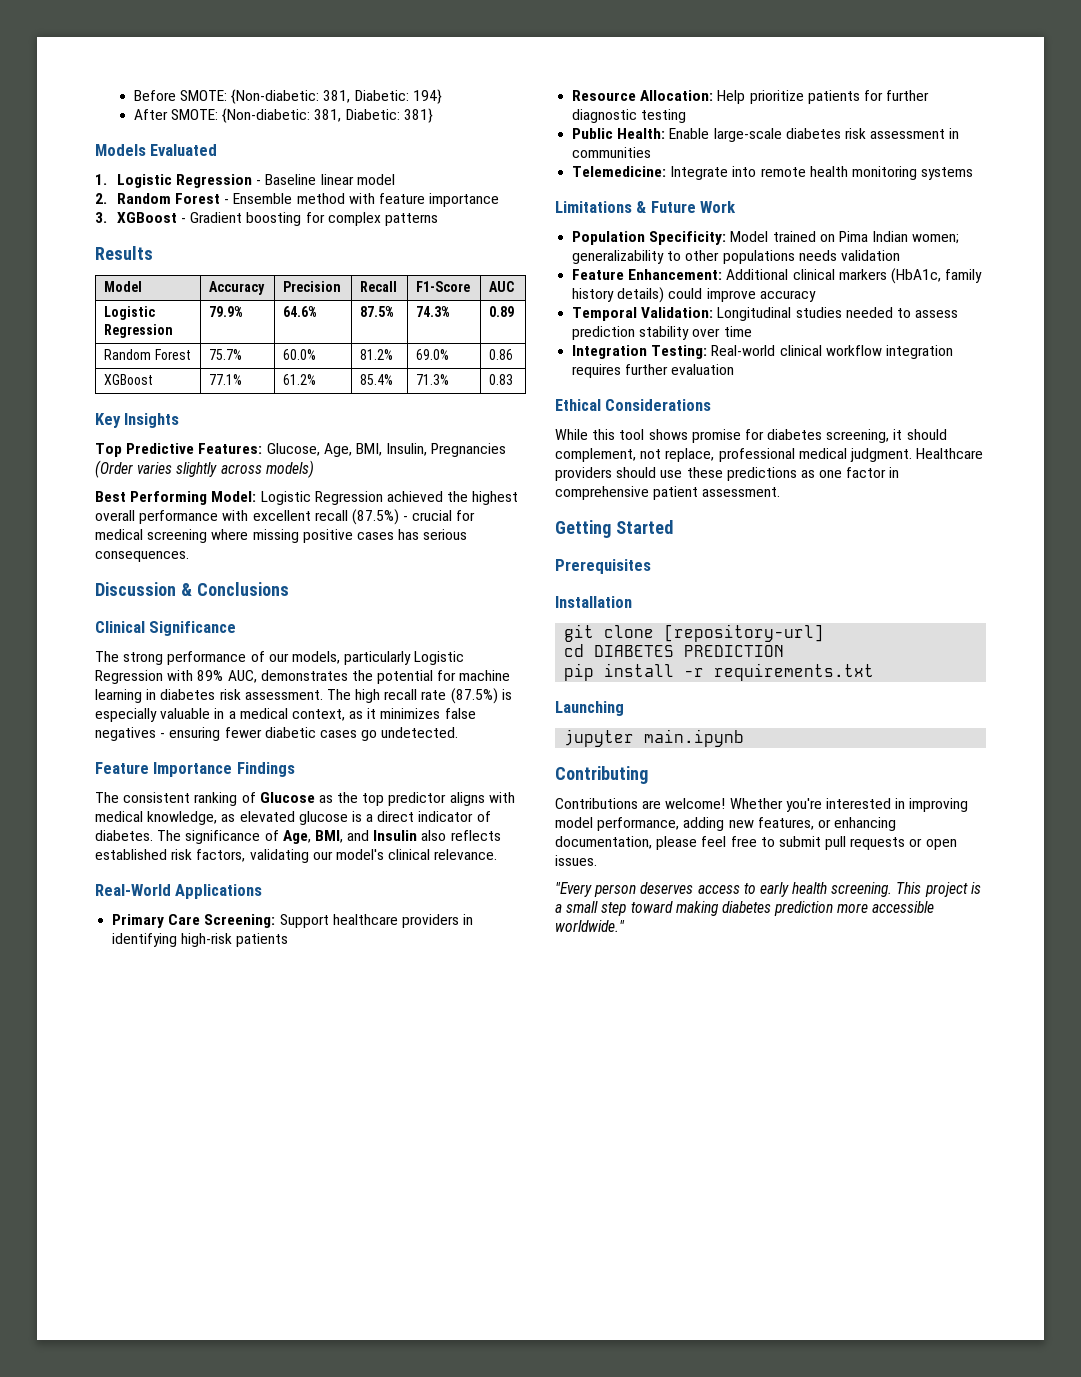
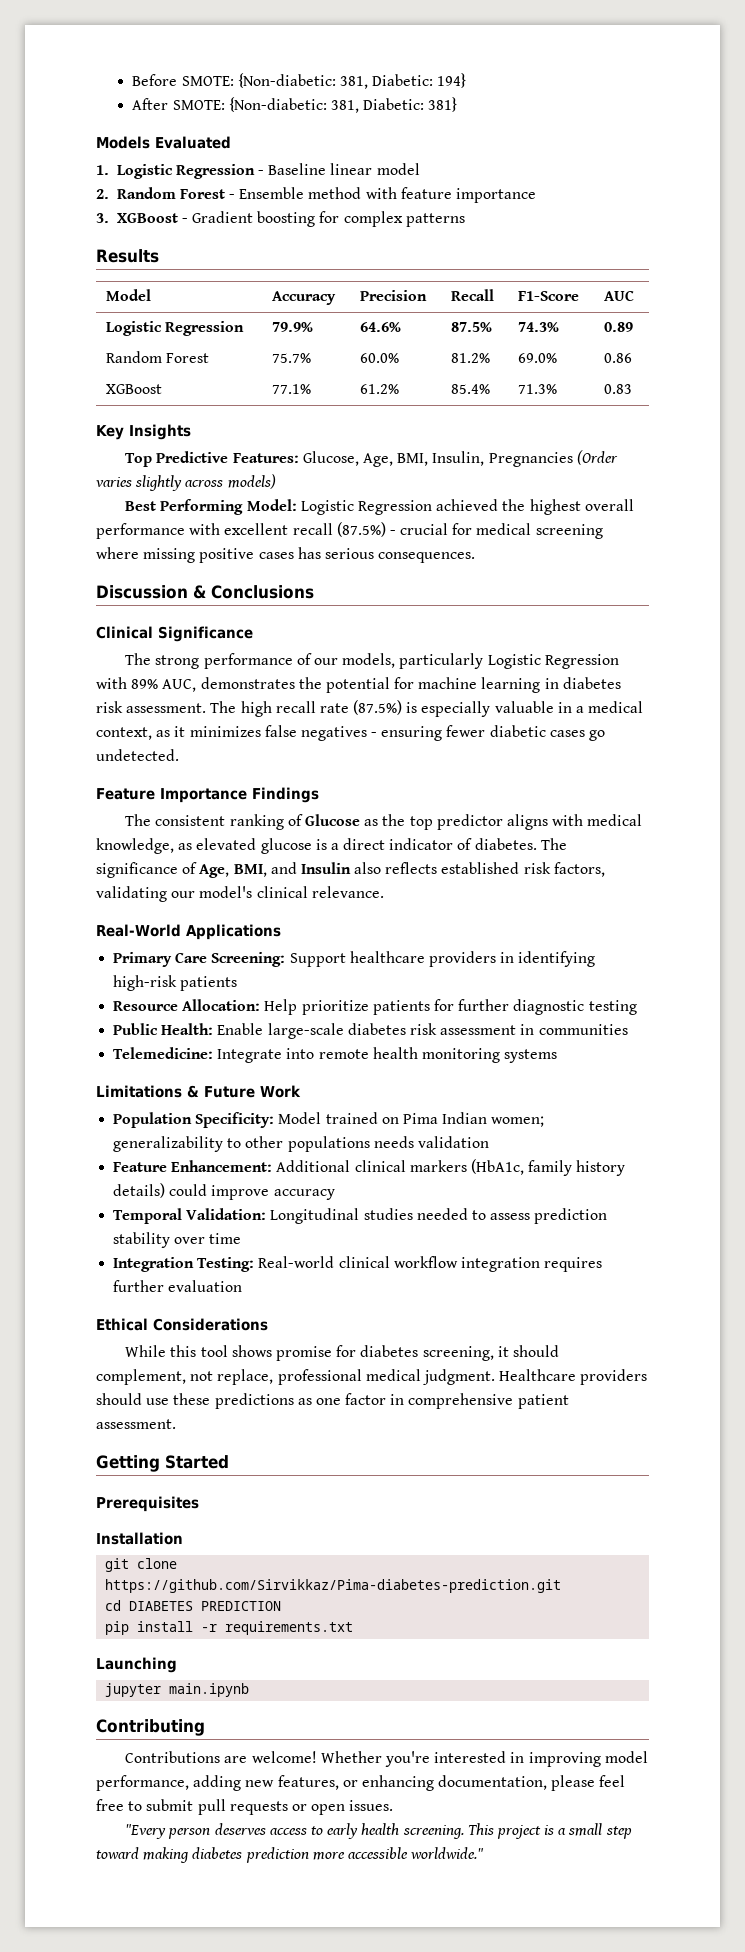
- git clone [repository-url]
+ git clone https://github.com/Sirvikkaz/Pima-diabetes-prediction.git

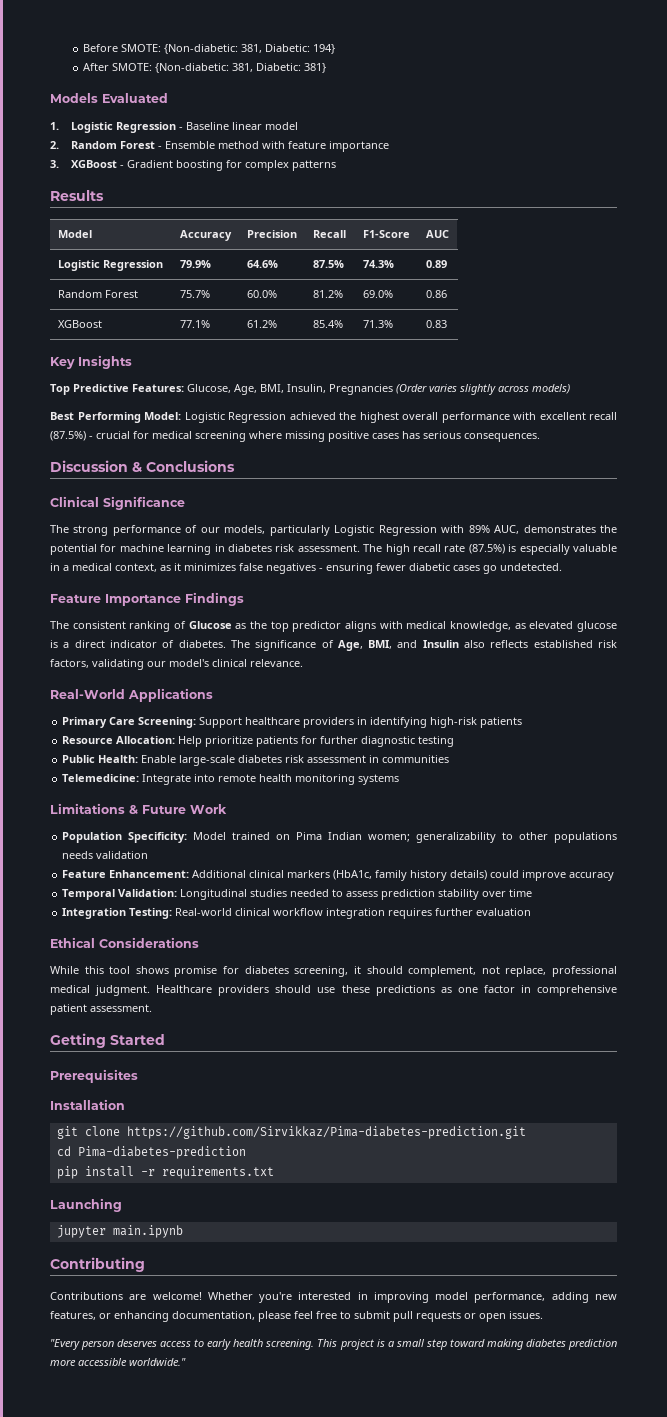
- cd DIABETES PREDICTION
+ cd Pima-diabetes-prediction

